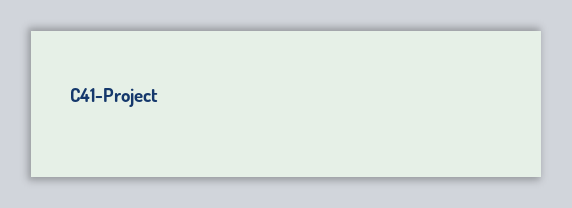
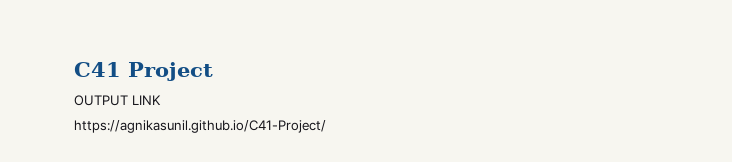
- C41-Project
+ C41 Project
+ OUTPUT LINK
+ https://agnikasunil.github.io/C41-Project/

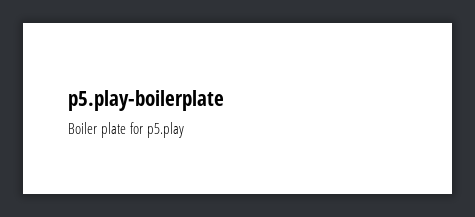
- C41 Project
- OUTPUT LINK
- https://agnikasunil.github.io/C41-Project/
+ p5.play-boilerplate
+ Boiler plate for p5.play

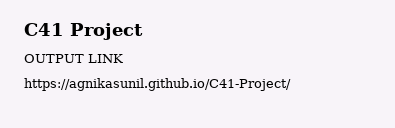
- p5.play-boilerplate
- Boiler plate for p5.play
+ C41 Project
+ OUTPUT LINK
+ https://agnikasunil.github.io/C41-Project/

